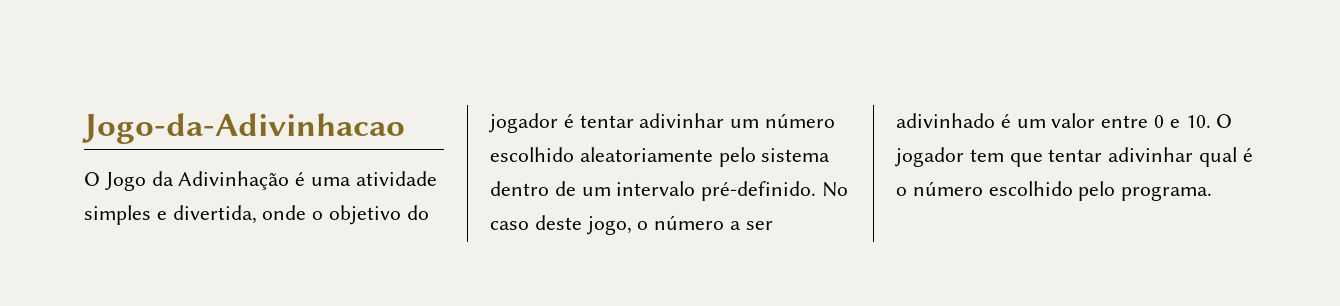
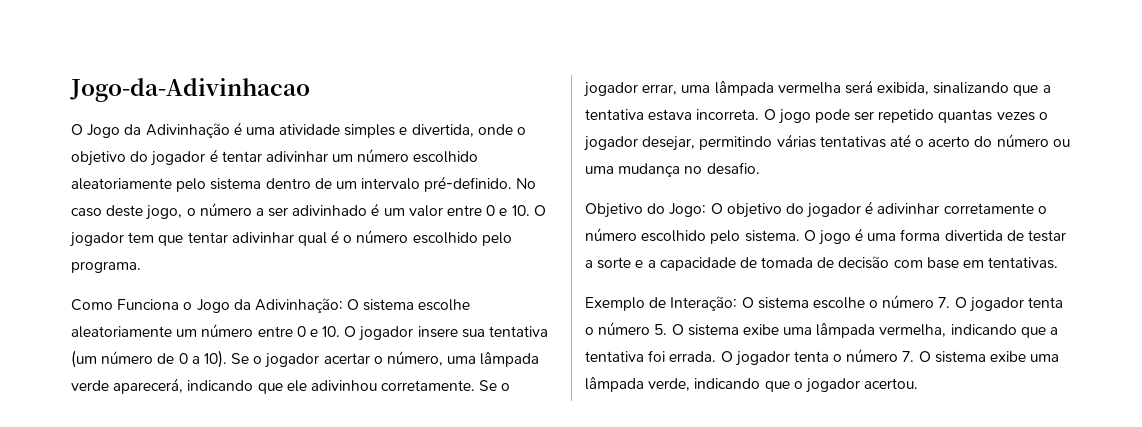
+ Como Funciona o Jogo da Adivinhação: O sistema escolhe aleatoriamente um número entre 0 e 10. O jogador insere sua tentativa (um número de 0 a 10). Se o jogador acertar o número, uma lâmpada verde aparecerá, indicando que ele adivinhou corretamente. Se o jogador errar, uma lâmpada vermelha será exibida, sinalizando que a tentativa estava incorreta. O jogo pode ser repetido quantas vezes o jogador desejar, permitindo várias tentativas até o acerto do número ou uma mudança no desafio.
+ Objetivo do Jogo: O objetivo do jogador é adivinhar corretamente o número escolhido pelo sistema. O jogo é uma forma divertida de testar a sorte e a capacidade de tomada de decisão com base em tentativas.
+ Exemplo de Interação: O sistema escolhe o número 7. O jogador tenta o número 5. O sistema exibe uma lâmpada vermelha, indicando que a tentativa foi errada. O jogador tenta o número 7. O sistema exibe uma lâmpada verde, indicando que o jogador acertou.

